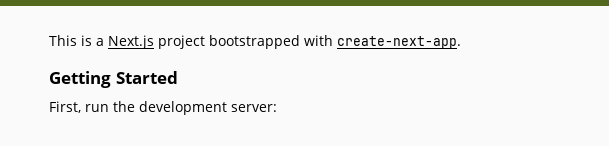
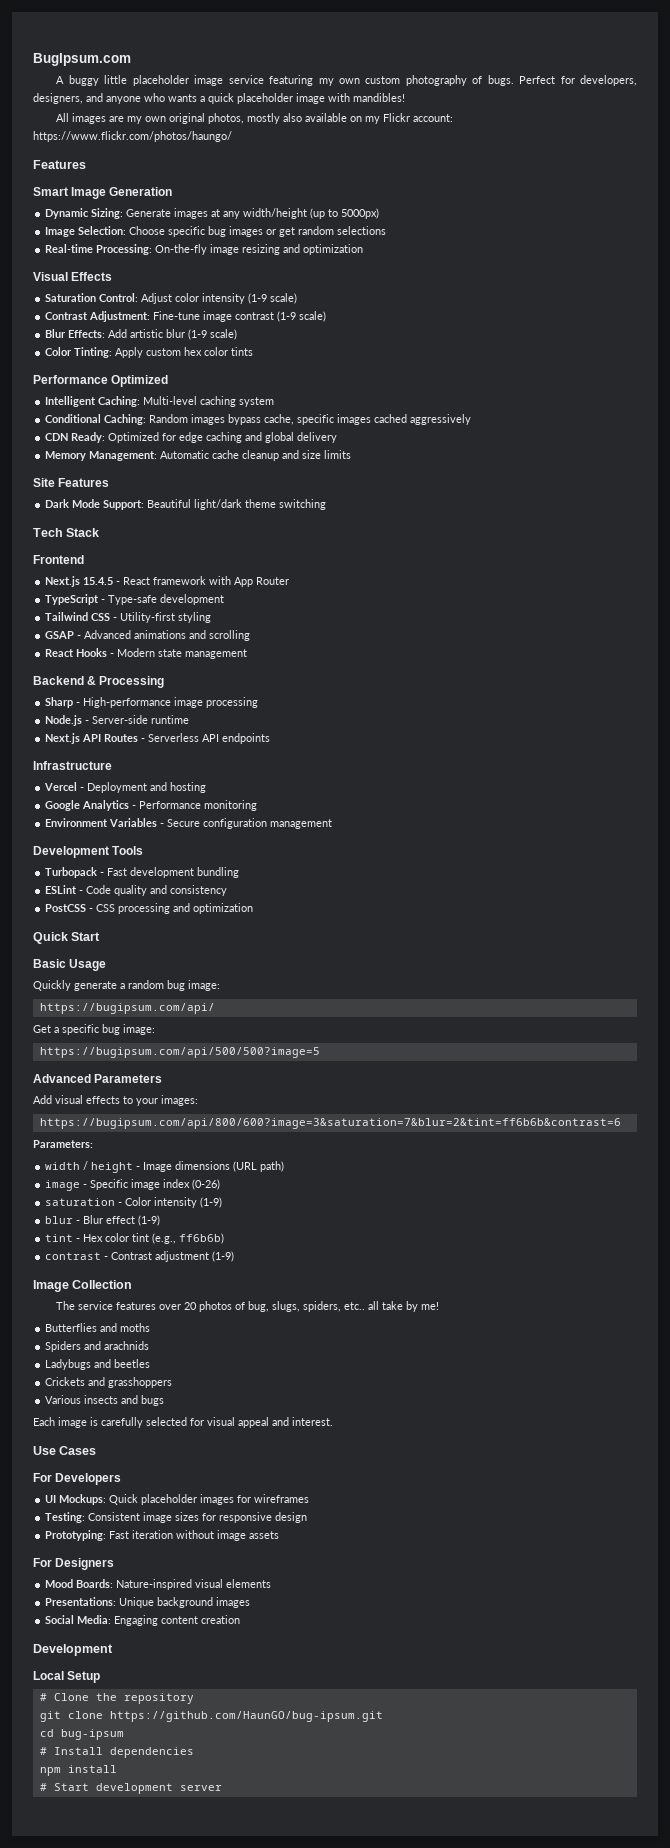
- This is a Next.js project bootstrapped with create-next-app.
- Getting Started
- First, run the development server:
+ BugIpsum.com
+ A buggy little placeholder image service featuring my own custom photography of bugs. Perfect for developers, designers, and anyone who wants a quick placeholder image with mandibles!
+ All images are my own original photos, mostly also available on my Flickr account: https://www.flickr.com/photos/haungo/
+ Features
+ Smart Image Generation
+ Dynamic Sizing: Generate images at any width/height (up to 5000px)
+ Image Selection: Choose specific bug images or get random selections
+ Real-time Processing: On-the-fly image resizing and optimization
+ Visual Effects
+ Saturation Control: Adjust color intensity (1-9 scale)
+ Contrast Adjustment: Fine-tune image contrast (1-9 scale)
+ Blur Effects: Add artistic blur (1-9 scale)
+ Color Tinting: Apply custom hex color tints
+ Performance Optimized
+ Intelligent Caching: Multi-level caching system
+ Conditional Caching: Random images bypass cache, specific images cached aggressively
+ CDN Ready: Optimized for edge caching and global delivery
+ Memory Management: Automatic cache cleanup and size limits
+ Site Features
+ Dark Mode Support: Beautiful light/dark theme switching
+ Tech Stack
+ Frontend
+ Next.js 15.4.5 - React framework with App Router
+ TypeScript - Type-safe development
+ Tailwind CSS - Utility-first styling
+ GSAP - Advanced animations and scrolling
+ React Hooks - Modern state management
+ Backend & Processing
+ Sharp - High-performance image processing
+ Node.js - Server-side runtime
+ Next.js API Routes - Serverless API endpoints
+ Infrastructure
+ Vercel - Deployment and hosting
+ Google Analytics - Performance monitoring
+ Environment Variables - Secure configuration management
+ Development Tools
+ Turbopack - Fast development bundling
+ ESLint - Code quality and consistency
+ PostCSS - CSS processing and optimization
+ Quick Start
+ Basic Usage
+ Quickly generate a random bug image:
+ https://bugipsum.com/api/
+ Get a specific bug image:
+ https://bugipsum.com/api/500/500?image=5
+ Advanced Parameters
+ Add visual effects to your images:
+ https://bugipsum.com/api/800/600?image=3&saturation=7&blur=2&tint=ff6b6b&contrast=6
+ Parameters:
+ width / height - Image dimensions (URL path)
+ image - Specific image index (0-26)
+ saturation - Color intensity (1-9)
+ blur - Blur effect (1-9)
+ tint - Hex color tint (e.g., ff6b6b)
+ contrast - Contrast adjustment (1-9)
+ Image Collection
+ The service features over 20 photos of bug, slugs, spiders, etc.. all take by me!
+ Butterflies and moths
+ Spiders and arachnids
+ Ladybugs and beetles
+ Crickets and grasshoppers
+ Various insects and bugs
+ Each image is carefully selected for visual appeal and interest.
+ Use Cases
+ For Developers
+ UI Mockups: Quick placeholder images for wireframes
+ Testing: Consistent image sizes for responsive design
+ Prototyping: Fast iteration without image assets
+ For Designers
+ Mood Boards: Nature-inspired visual elements
+ Presentations: Unique background images
+ Social Media: Engaging content creation
+ Development
+ Local Setup
+ # Clone the repository
+ git clone https://github.com/HaunGO/bug-ipsum.git
+ cd bug-ipsum
+ # Install dependencies
+ npm install
+ # Start development server

